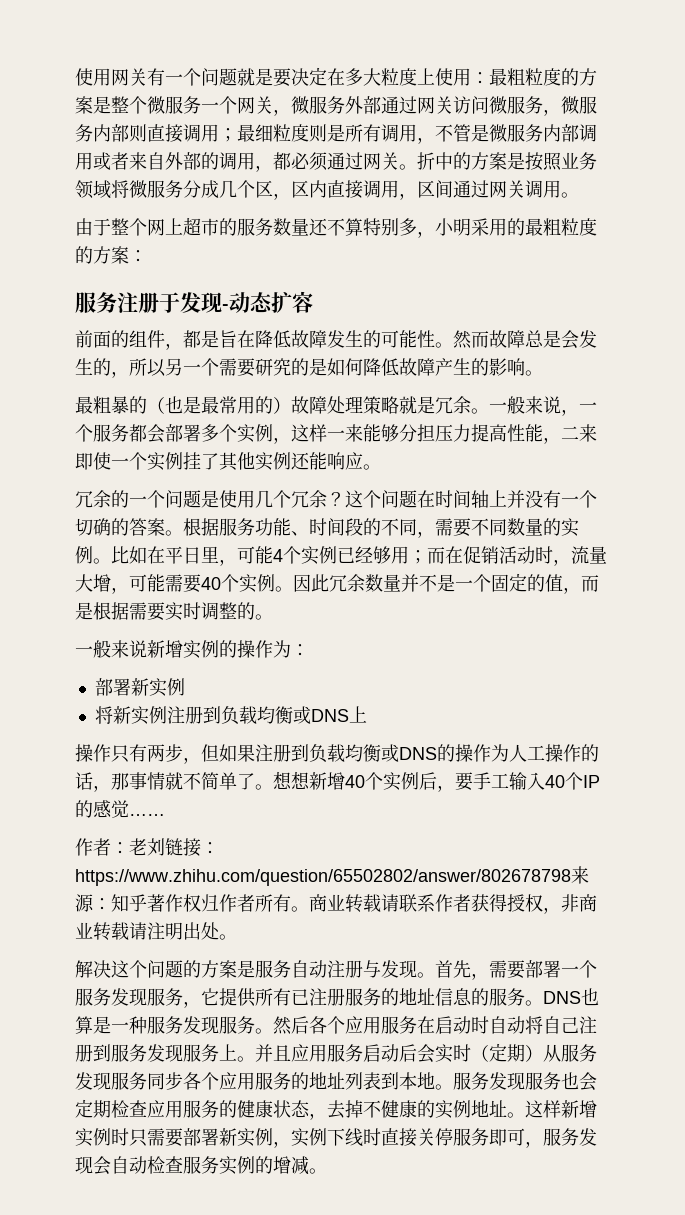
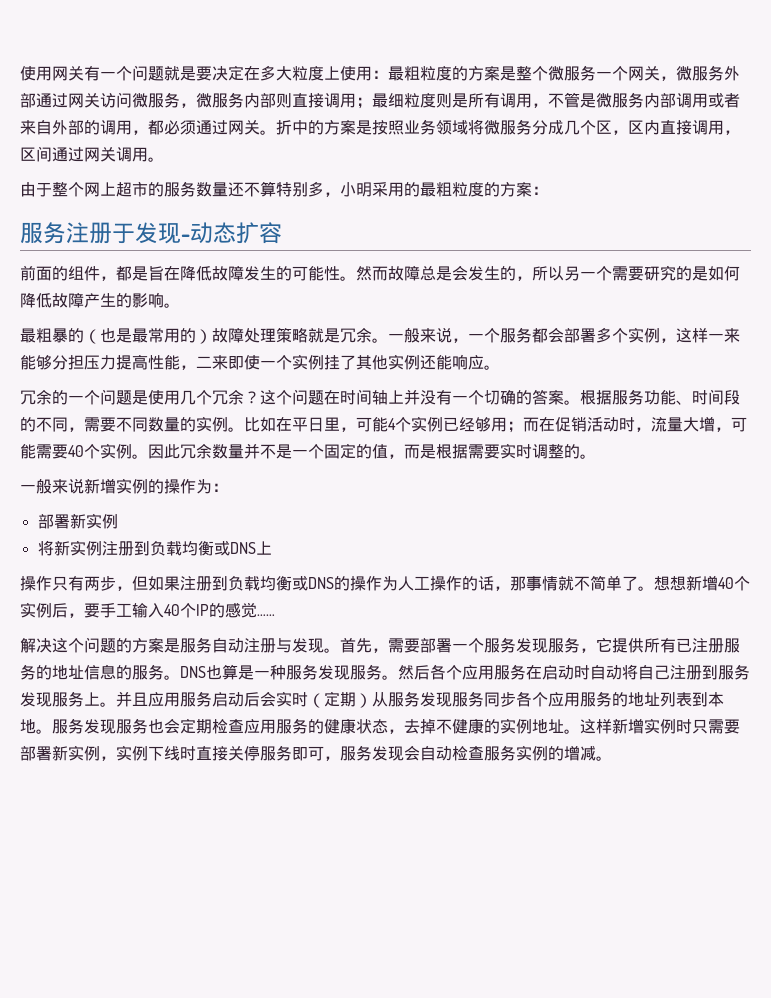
- 作者：老刘链接：https://www.zhihu.com/question/65502802/answer/802678798来源：知乎著作权归作者所有。商业转载请联系作者获得授权，非商业转载请注明出处。

